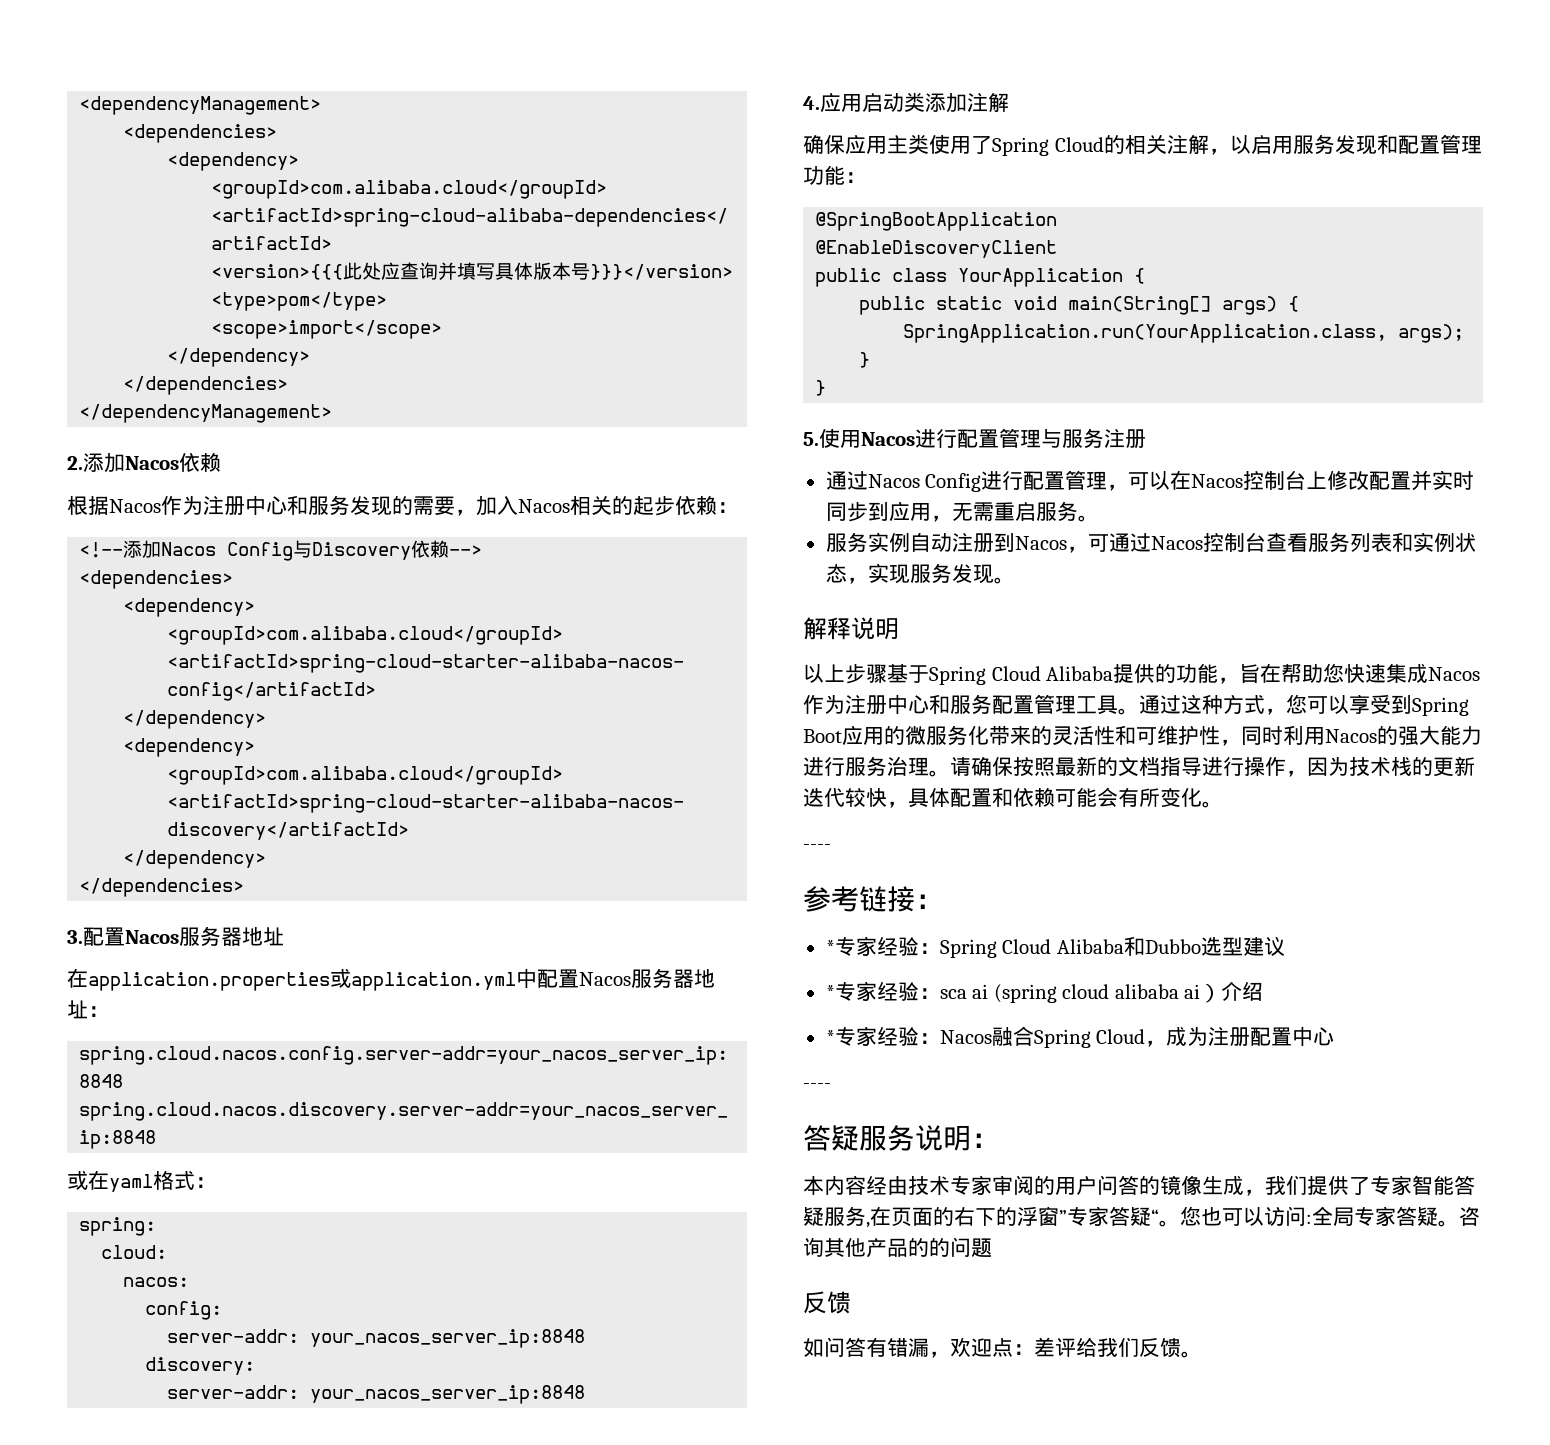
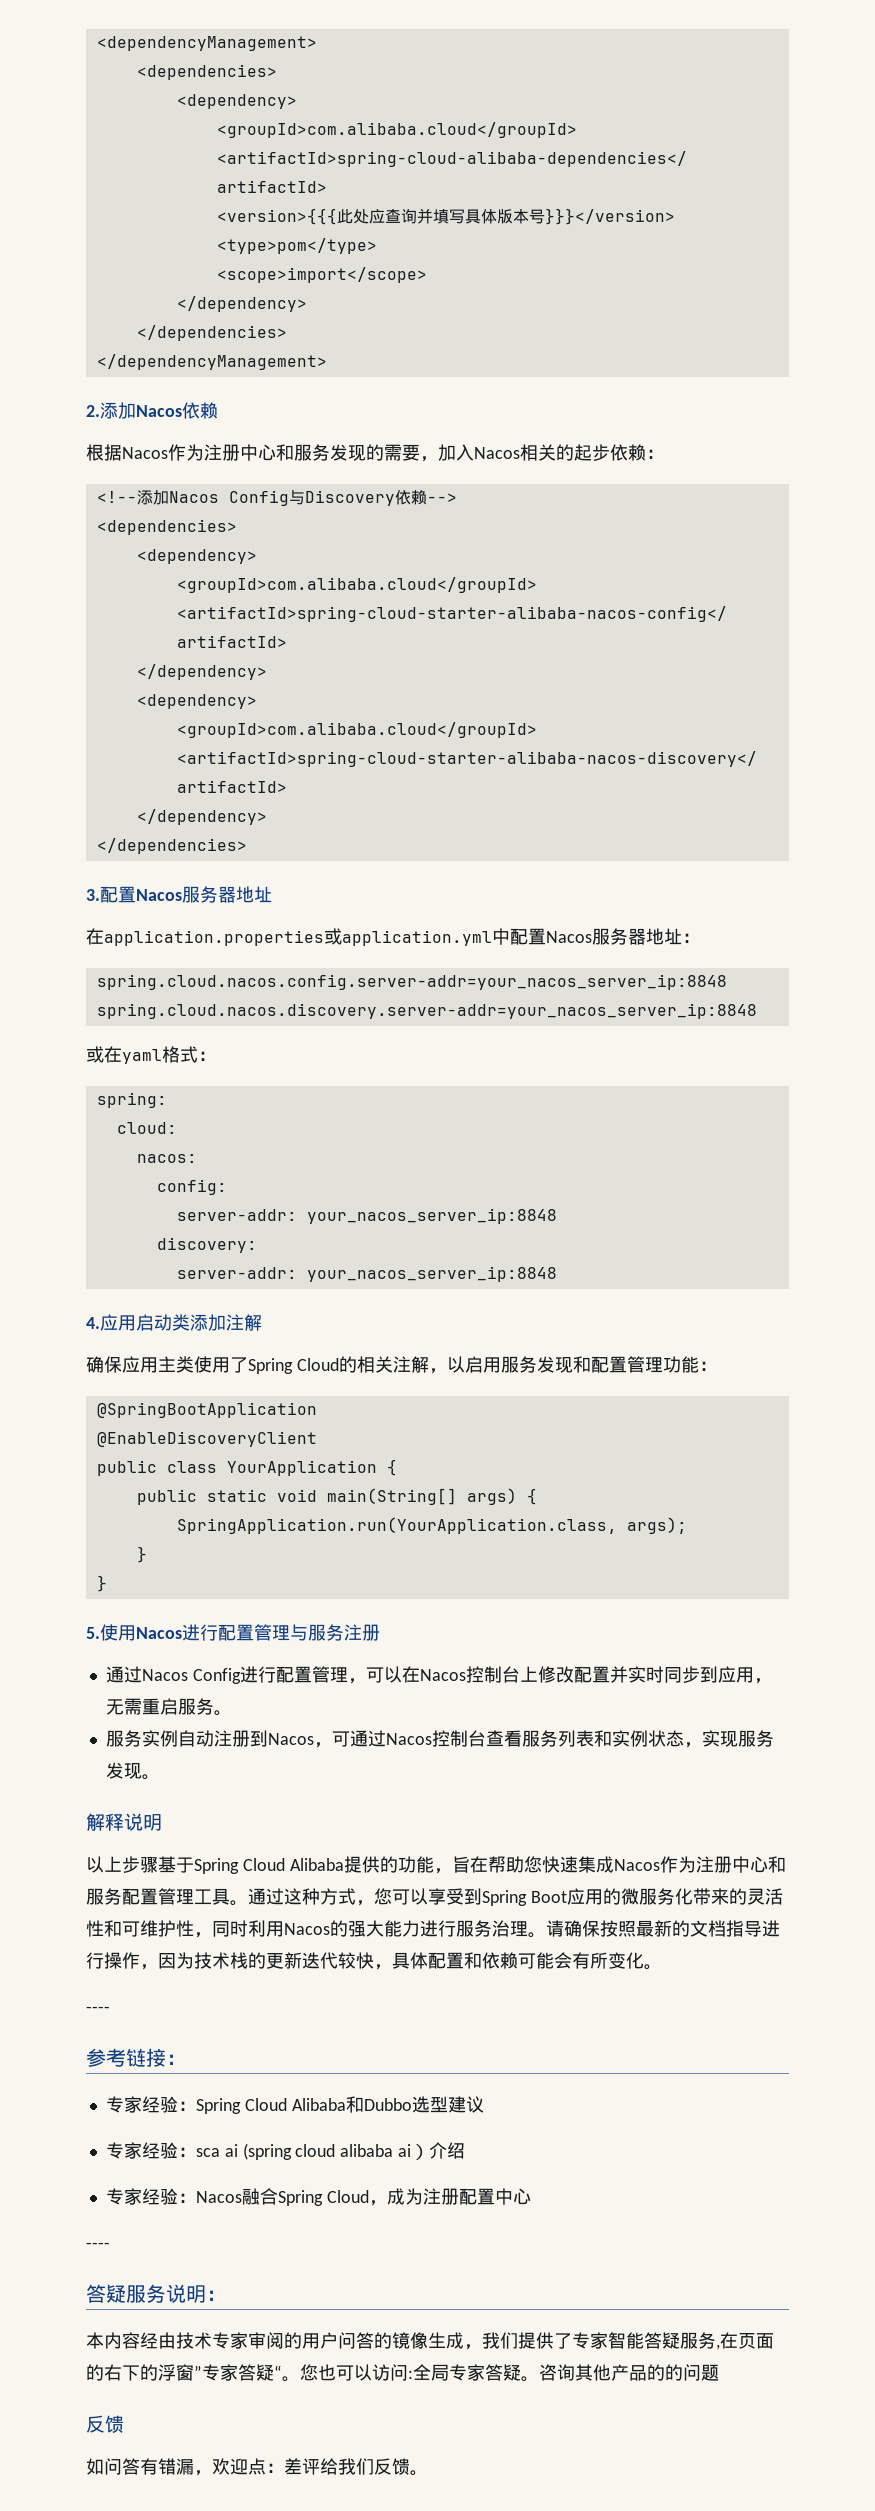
- *专家经验：Spring Cloud Alibaba和Dubbo选型建议
+ 专家经验：Spring Cloud Alibaba和Dubbo选型建议
- *专家经验：sca ai (spring cloud alibaba ai）介绍
+ 专家经验：sca ai (spring cloud alibaba ai）介绍
- *专家经验：Nacos融合Spring Cloud，成为注册配置中心
+ 专家经验：Nacos融合Spring Cloud，成为注册配置中心

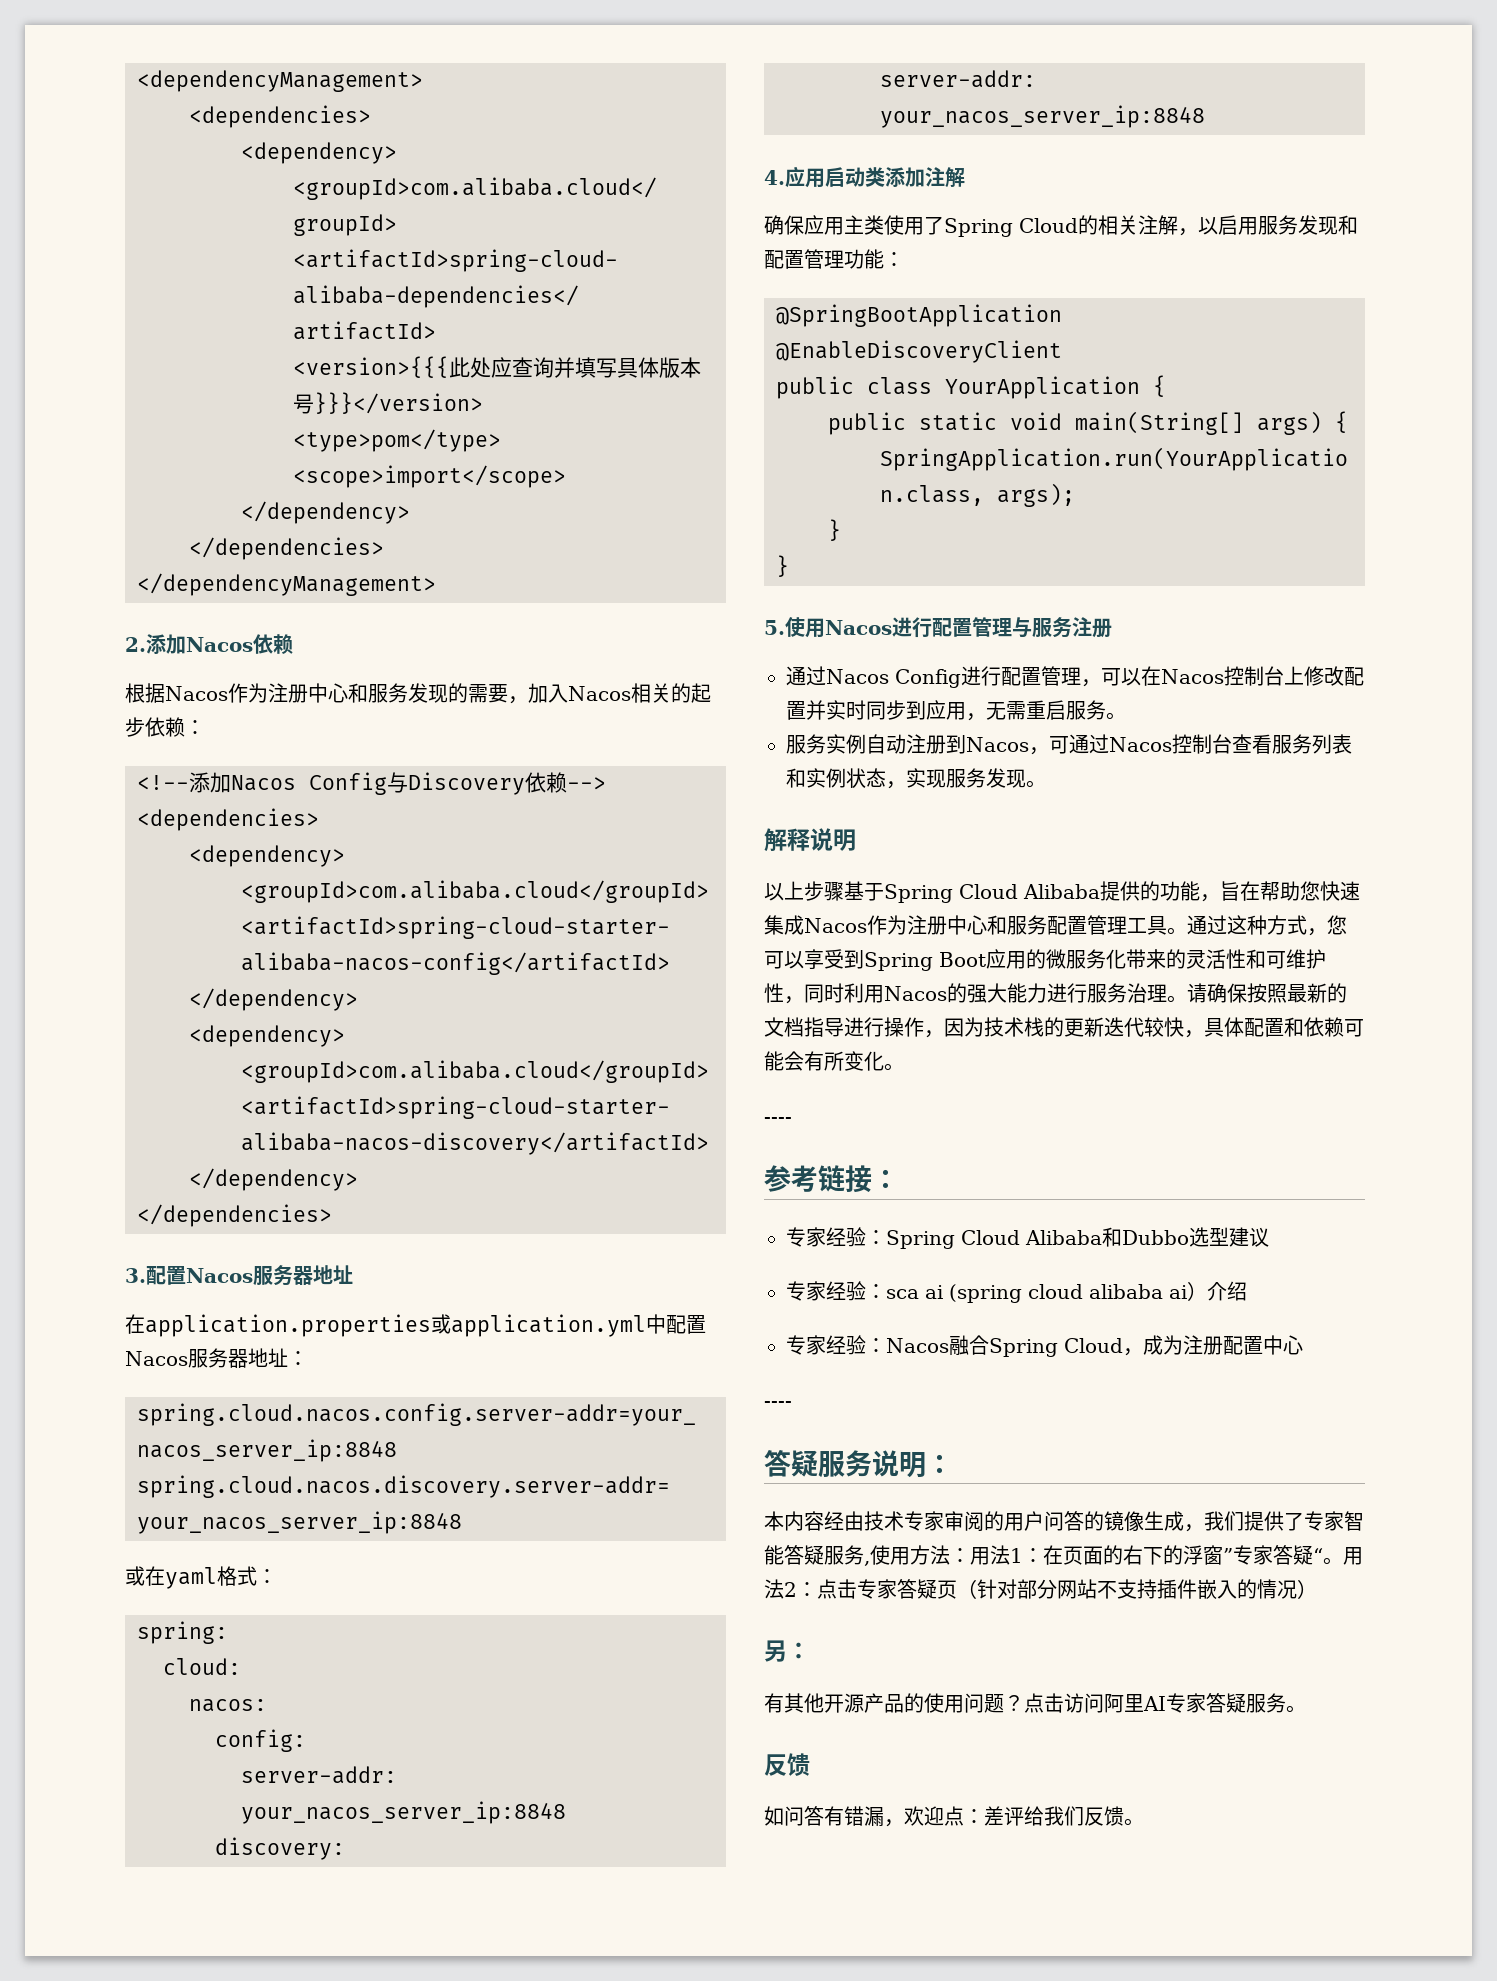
- 本内容经由技术专家审阅的用户问答的镜像生成，我们提供了专家智能答疑服务,在页面的右下的浮窗”专家答疑“。
+ 本内容经由技术专家审阅的用户问答的镜像生成，我们提供了专家智能答疑服务,使用方法：用法1：在页面的右下的浮窗”专家答疑“。
- 您也可以访问:全局专家答疑。咨询其他产品的的问题
+ 用法2：点击专家答疑页（针对部分网站不支持插件嵌入的情况）
+ 另：
+ 有其他开源产品的使用问题？点击访问阿里AI专家答疑服务。

